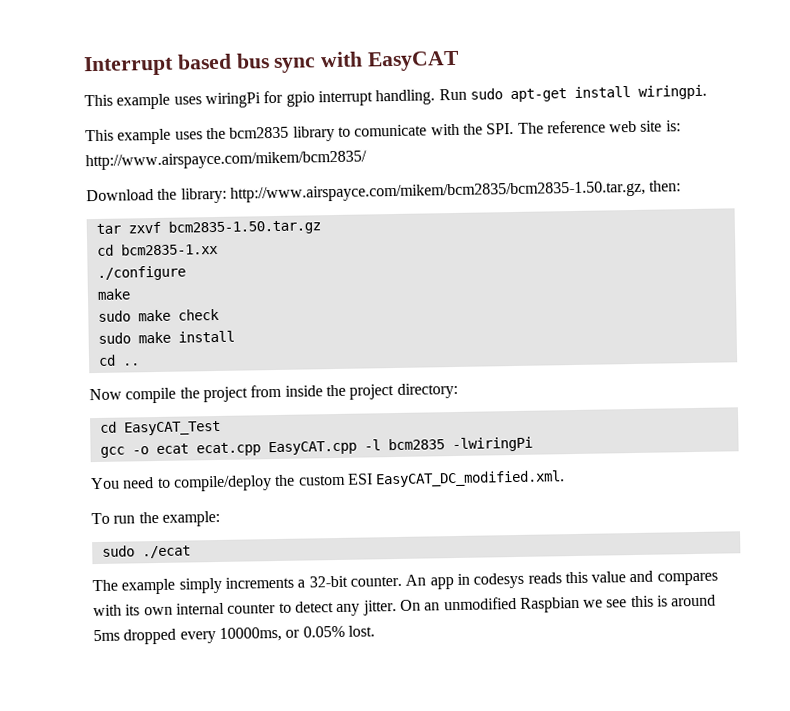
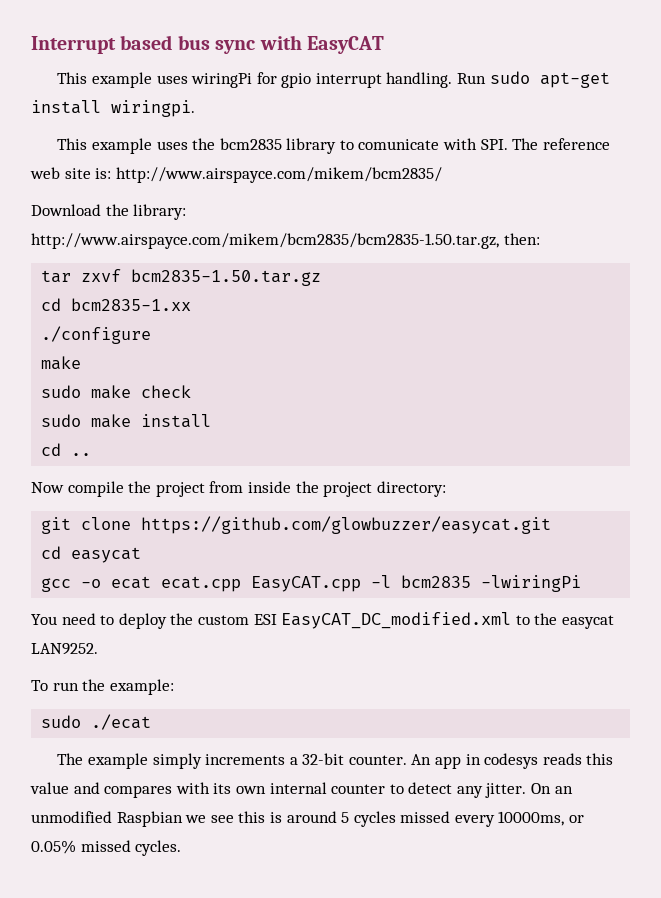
- This example uses the bcm2835 library to comunicate with the SPI. The reference web site is: http://www.airspayce.com/mikem/bcm2835/
+ This example uses the bcm2835 library to comunicate with SPI. The reference web site is: http://www.airspayce.com/mikem/bcm2835/
- cd EasyCAT_Test
+ git clone https://github.com/glowbuzzer/easycat.git
+ cd easycat
- You need to compile/deploy the custom ESI EasyCAT_DC_modified.xml.
+ You need to deploy the custom ESI EasyCAT_DC_modified.xml to the easycat LAN9252.
- On an unmodified Raspbian we see this is around 5ms dropped every 10000ms, or 0.05% lost.
+ On an unmodified Raspbian we see this is around 5 cycles missed every 10000ms, or 0.05% missed cycles.

